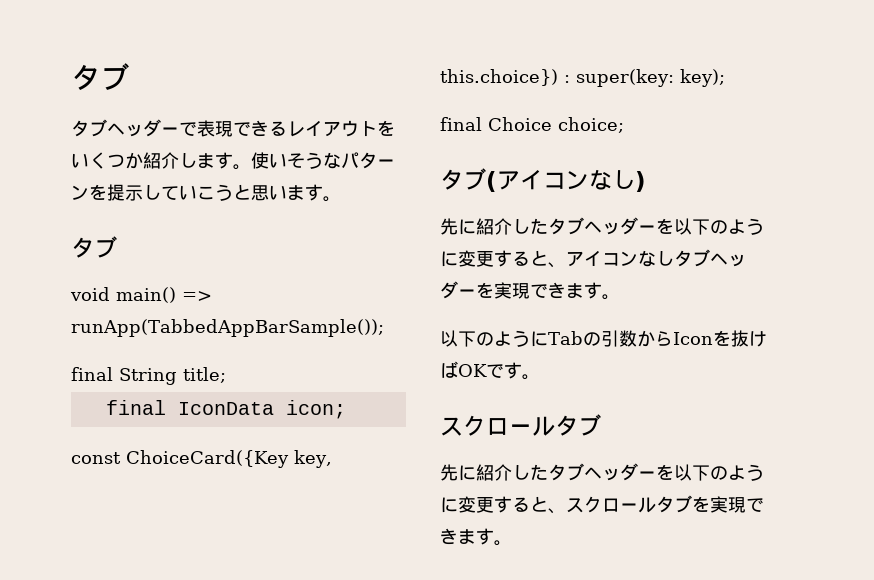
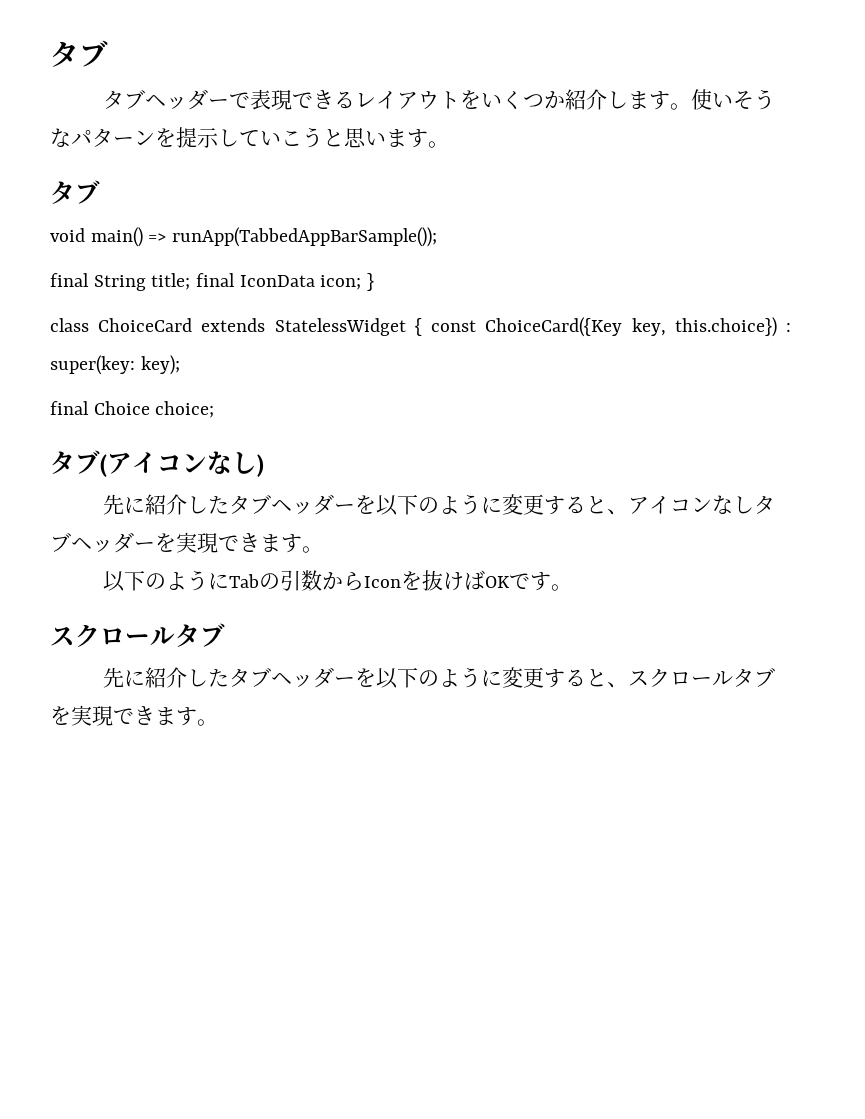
- final String title;
- final IconData icon;
- const ChoiceCard({Key key, this.choice}) : super(key: key);
+ final String title; final IconData icon; }
+ class ChoiceCard extends StatelessWidget { const ChoiceCard({Key key, this.choice}) : super(key: key);

